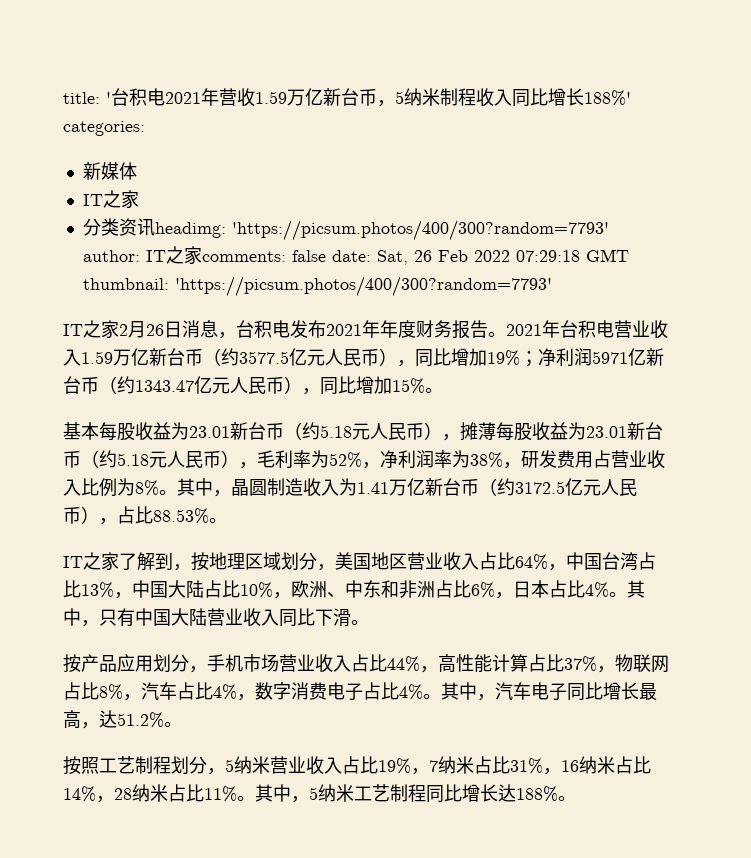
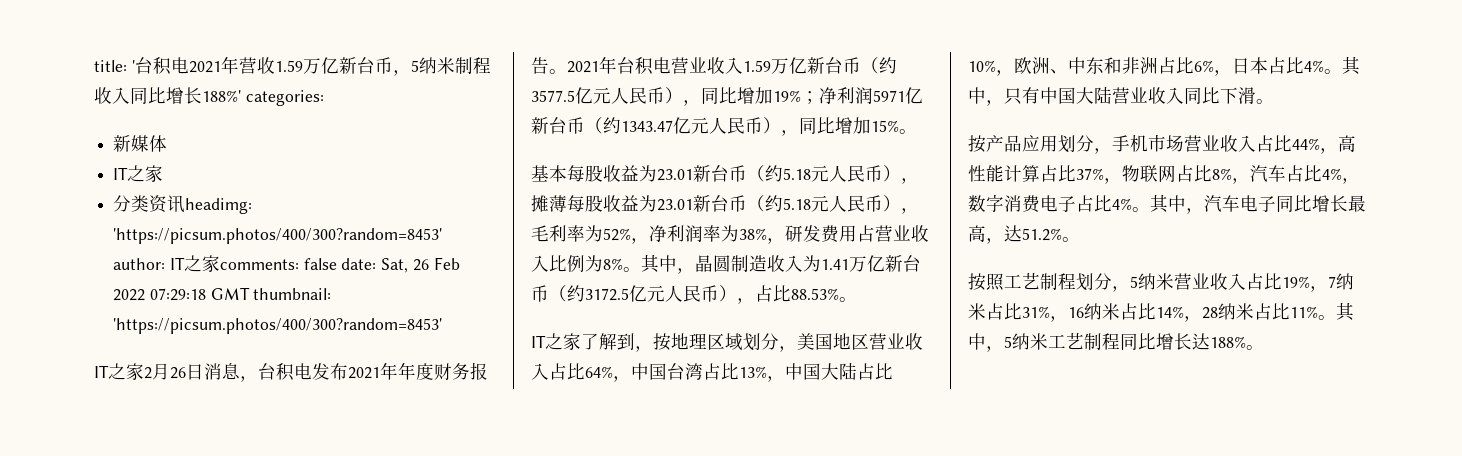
- 分类资讯headimg: 'https://picsum.photos/400/300?random=7793' author: IT之家comments: false date: Sat, 26 Feb 2022 07:29:18 GMT thumbnail: 'https://picsum.photos/400/300?random=7793'
+ 分类资讯headimg: 'https://picsum.photos/400/300?random=8453' author: IT之家comments: false date: Sat, 26 Feb 2022 07:29:18 GMT thumbnail: 'https://picsum.photos/400/300?random=8453'

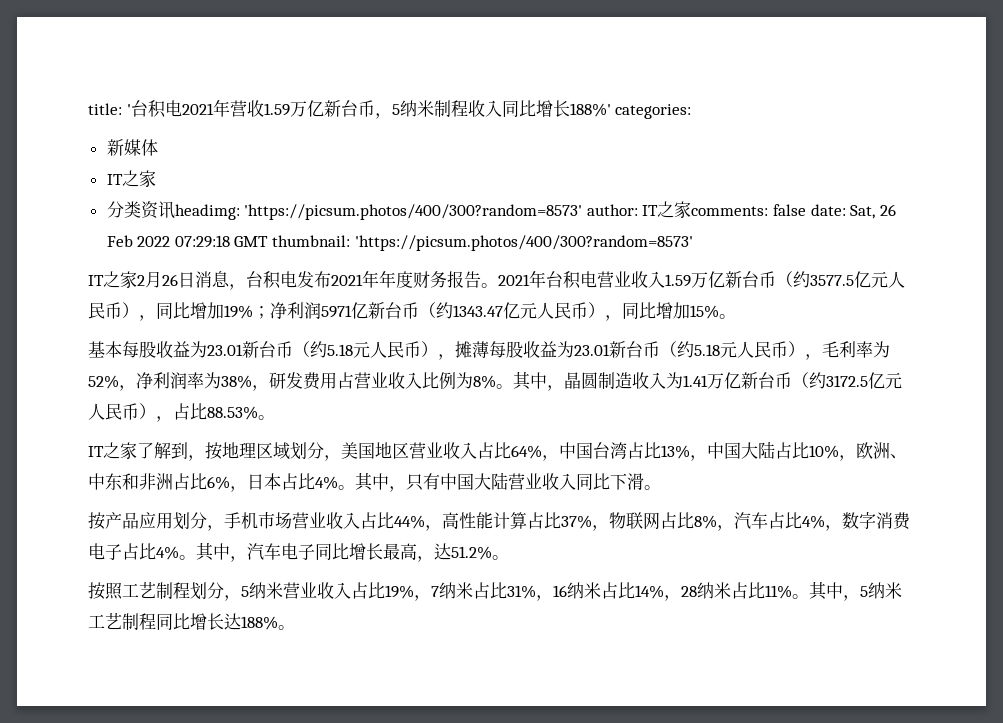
- 分类资讯headimg: 'https://picsum.photos/400/300?random=8453' author: IT之家comments: false date: Sat, 26 Feb 2022 07:29:18 GMT thumbnail: 'https://picsum.photos/400/300?random=8453'
+ 分类资讯headimg: 'https://picsum.photos/400/300?random=8573' author: IT之家comments: false date: Sat, 26 Feb 2022 07:29:18 GMT thumbnail: 'https://picsum.photos/400/300?random=8573'

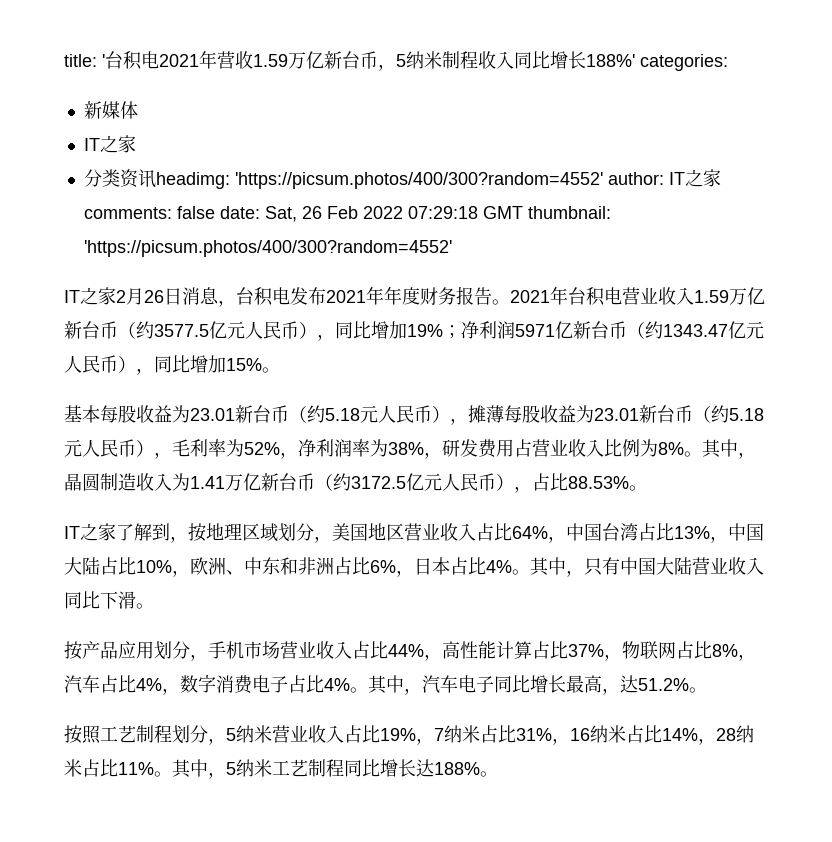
- 分类资讯headimg: 'https://picsum.photos/400/300?random=8573' author: IT之家comments: false date: Sat, 26 Feb 2022 07:29:18 GMT thumbnail: 'https://picsum.photos/400/300?random=8573'
+ 分类资讯headimg: 'https://picsum.photos/400/300?random=4552' author: IT之家comments: false date: Sat, 26 Feb 2022 07:29:18 GMT thumbnail: 'https://picsum.photos/400/300?random=4552'

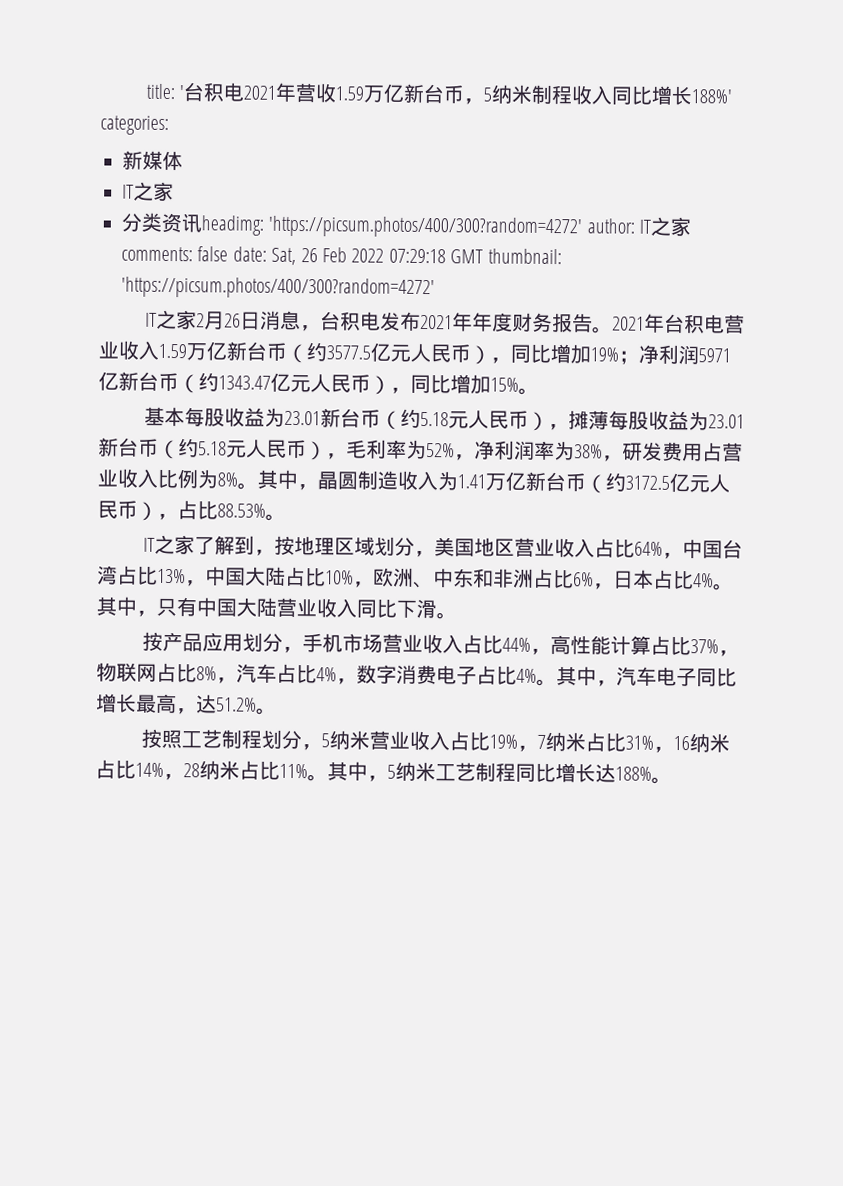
- 分类资讯headimg: 'https://picsum.photos/400/300?random=4552' author: IT之家comments: false date: Sat, 26 Feb 2022 07:29:18 GMT thumbnail: 'https://picsum.photos/400/300?random=4552'
+ 分类资讯headimg: 'https://picsum.photos/400/300?random=4272' author: IT之家comments: false date: Sat, 26 Feb 2022 07:29:18 GMT thumbnail: 'https://picsum.photos/400/300?random=4272'

